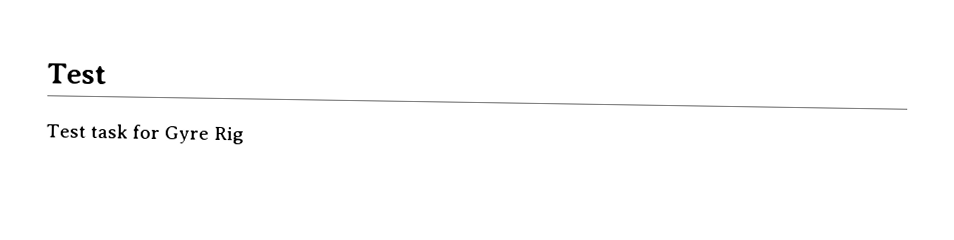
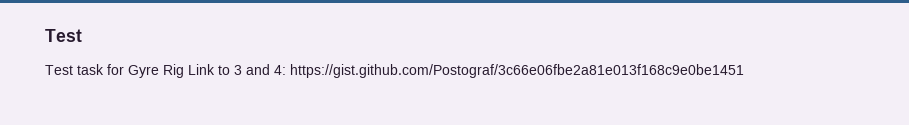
- Test task for Gyre Rig
+ Test task for Gyre Rig Link to 3 and 4: https://gist.github.com/Postograf/3c66e06fbe2a81e013f168c9e0be1451

